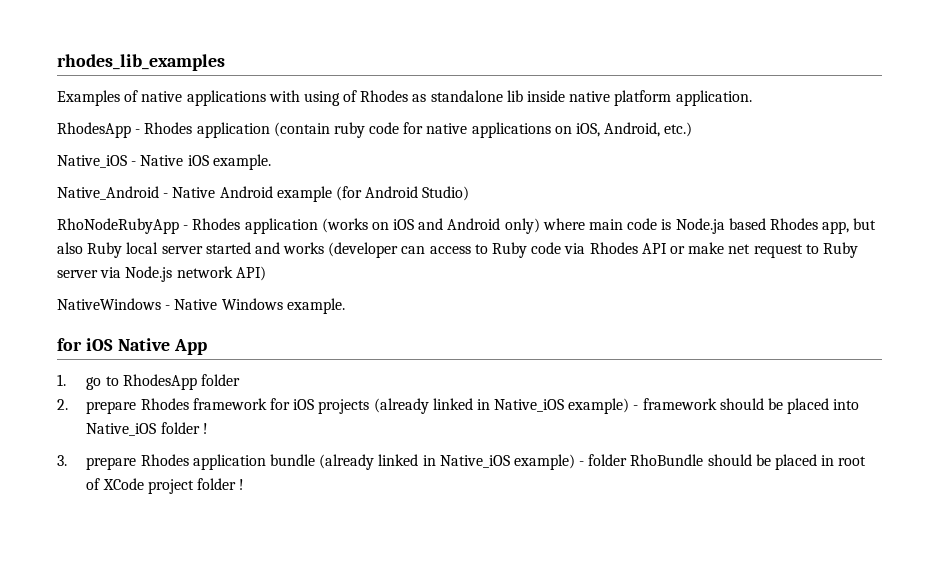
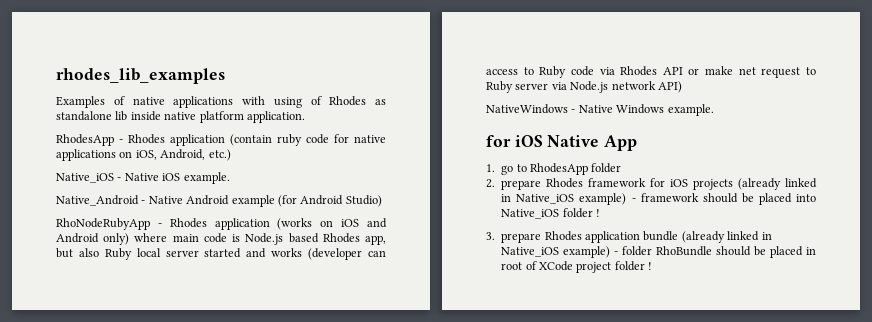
- RhoNodeRubyApp - Rhodes application (works on iOS and Android only) where main code is Node.ja based Rhodes app, but also Ruby local server started and works (developer can access to Ruby code via Rhodes API or make net request to Ruby server via Node.js network API)
+ RhoNodeRubyApp - Rhodes application (works on iOS and Android only) where main code is Node.js based Rhodes app, but also Ruby local server started and works (developer can access to Ruby code via Rhodes API or make net request to Ruby server via Node.js network API)

